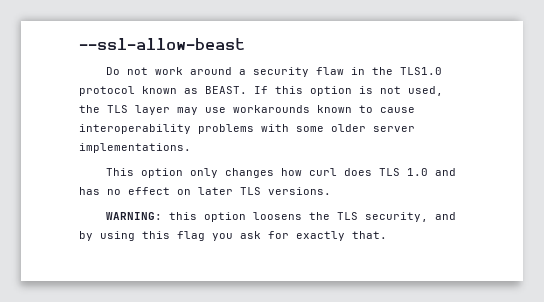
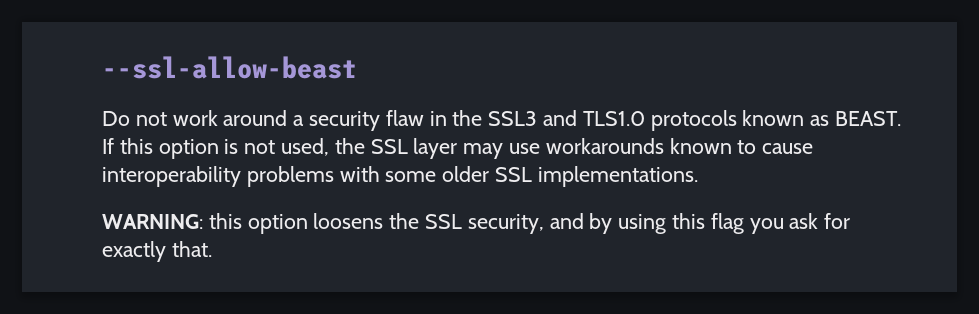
- Do not work around a security flaw in the TLS1.0 protocol known as BEAST.
+ Do not work around a security flaw in the SSL3 and TLS1.0 protocols known as BEAST.
- If this option is not used, the TLS layer may use workarounds known to cause interoperability problems with some older server implementations.
+ If this option is not used, the SSL layer may use workarounds known to cause interoperability problems with some older SSL implementations.
- This option only changes how curl does TLS 1.0 and has no effect on later TLS versions.
- WARNING: this option loosens the TLS security, and by using this flag you ask for exactly that.
+ WARNING: this option loosens the SSL security, and by using this flag you ask for exactly that.

